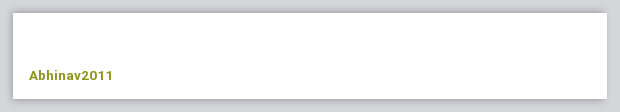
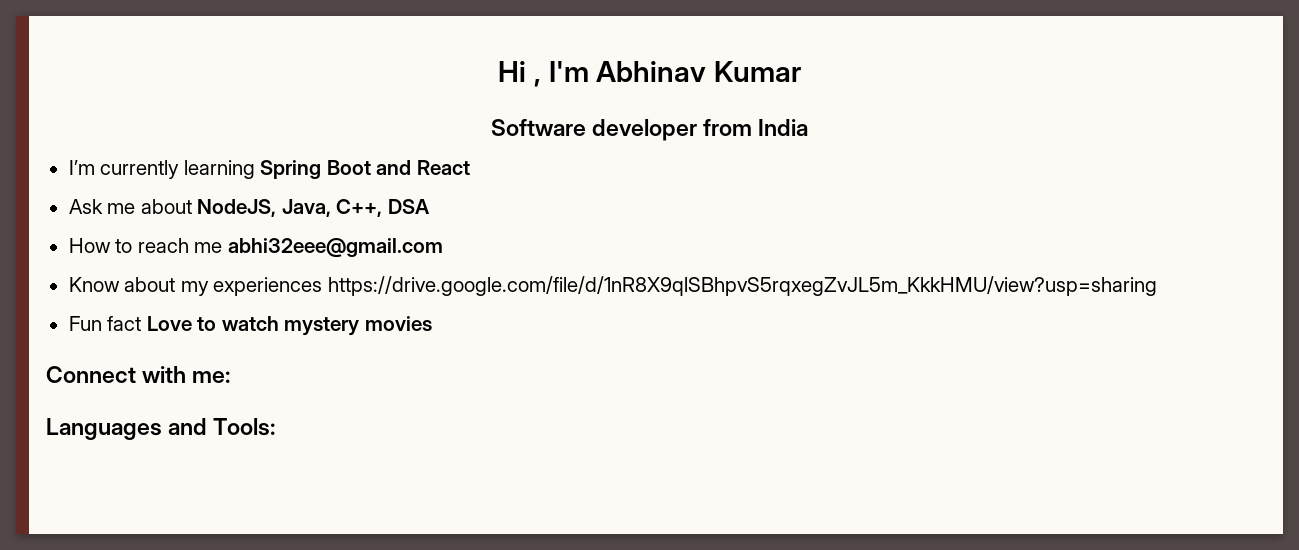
- Abhinav2011
+ Hi , I'm Abhinav Kumar
+ Software developer from India
+ I’m currently learning Spring Boot and React
+ Ask me about NodeJS, Java, C++, DSA
+ How to reach me abhi32eee@gmail.com
+ Know about my experiences https://drive.google.com/file/d/1nR8X9qlSBhpvS5rqxegZvJL5m_KkkHMU/view?usp=sharing
+ Fun fact Love to watch mystery movies
+ Connect with me:
+ Languages and Tools:

